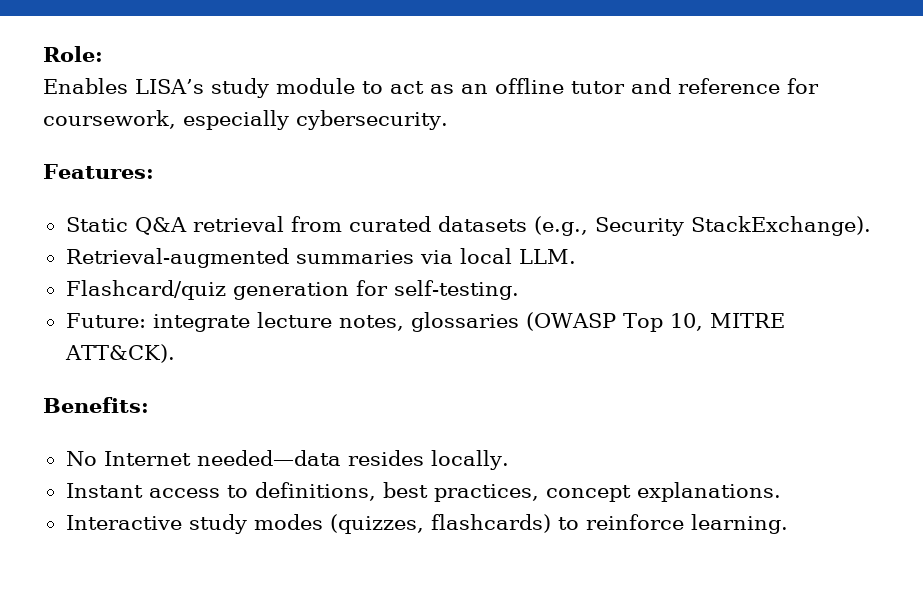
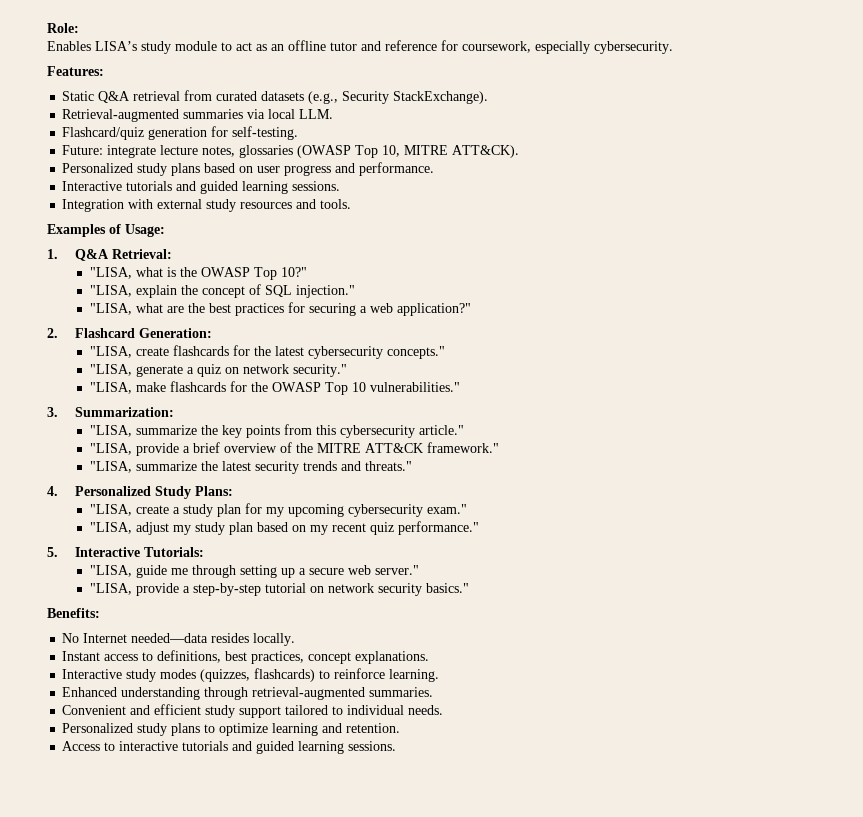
+ Personalized study plans based on user progress and performance.
+ Interactive tutorials and guided learning sessions.
+ Integration with external study resources and tools.
+ Examples of Usage:
+ 1. Q&A Retrieval:
+ "LISA, what is the OWASP Top 10?"
+ "LISA, explain the concept of SQL injection."
+ "LISA, what are the best practices for securing a web application?"
+ 2. Flashcard Generation:
+ "LISA, create flashcards for the latest cybersecurity concepts."
+ "LISA, generate a quiz on network security."
+ "LISA, make flashcards for the OWASP Top 10 vulnerabilities."
+ 3. Summarization:
+ "LISA, summarize the key points from this cybersecurity article."
+ "LISA, provide a brief overview of the MITRE ATT&CK framework."
+ "LISA, summarize the latest security trends and threats."
+ 4. Personalized Study Plans:
+ "LISA, create a study plan for my upcoming cybersecurity exam."
+ "LISA, adjust my study plan based on my recent quiz performance."
+ 5. Interactive Tutorials:
+ "LISA, guide me through setting up a secure web server."
+ "LISA, provide a step-by-step tutorial on network security basics."
+ Enhanced understanding through retrieval-augmented summaries.
+ Convenient and efficient study support tailored to individual needs.
+ Personalized study plans to optimize learning and retention.
+ Access to interactive tutorials and guided learning sessions.

